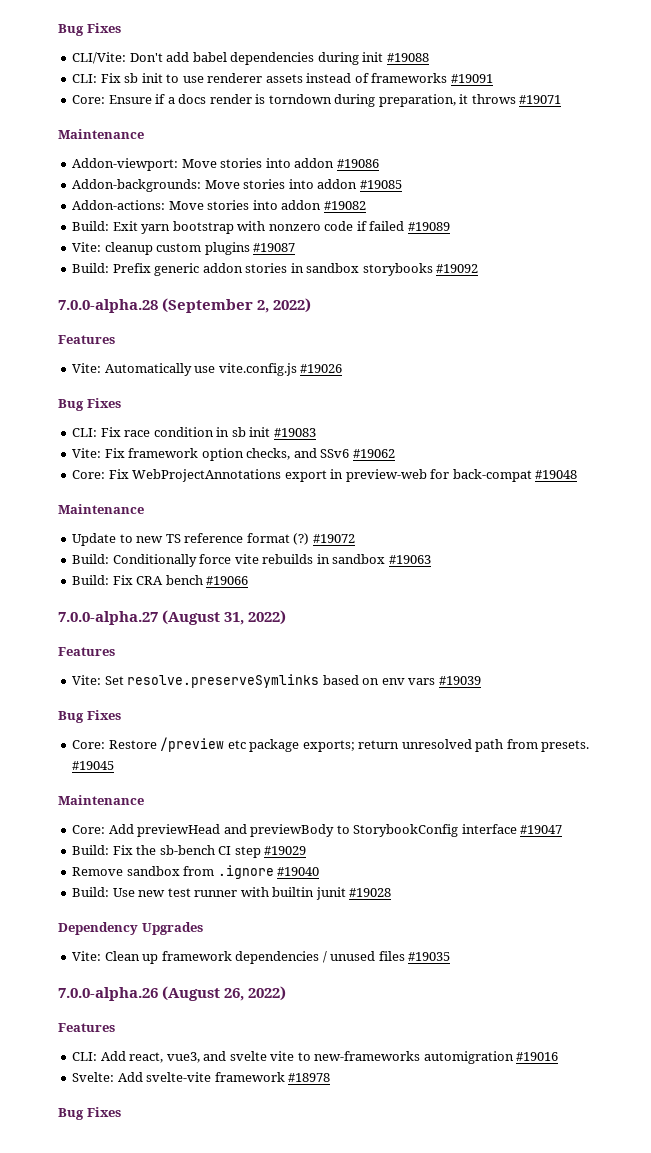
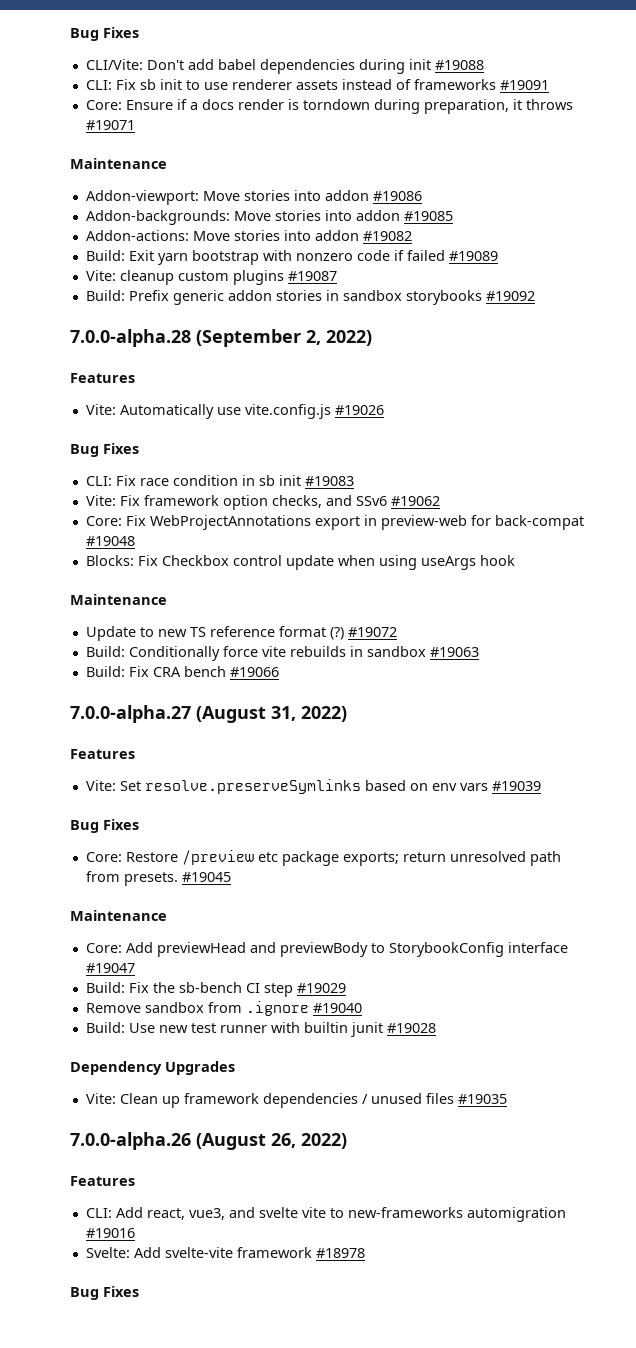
+ Blocks: Fix Checkbox control update when using useArgs hook

